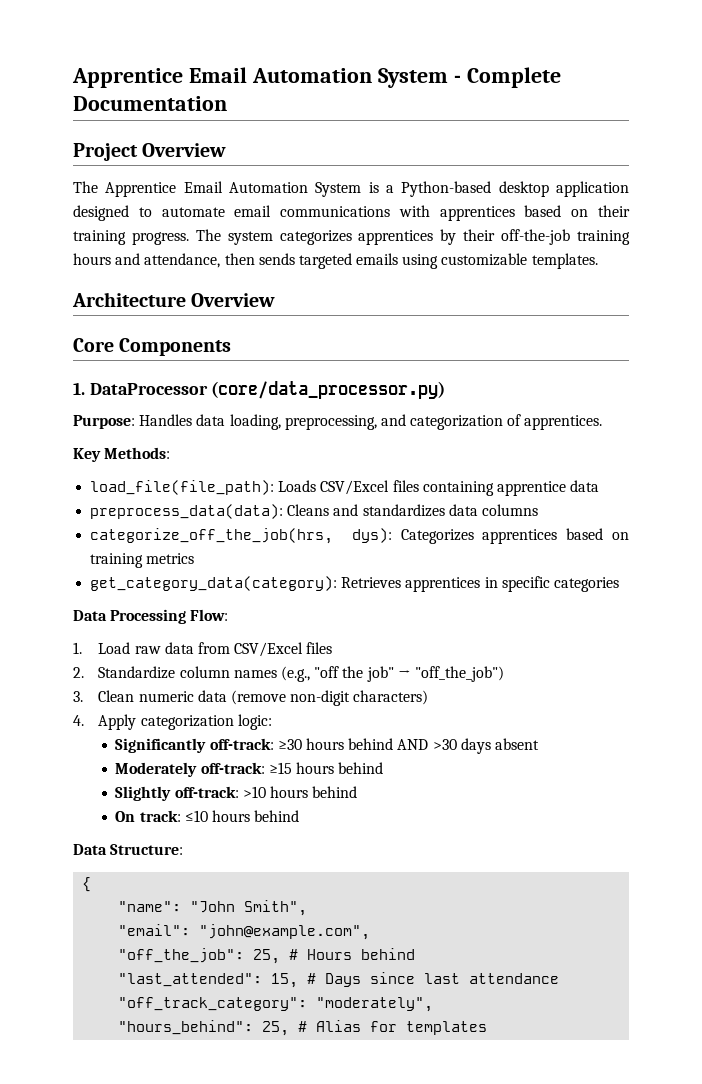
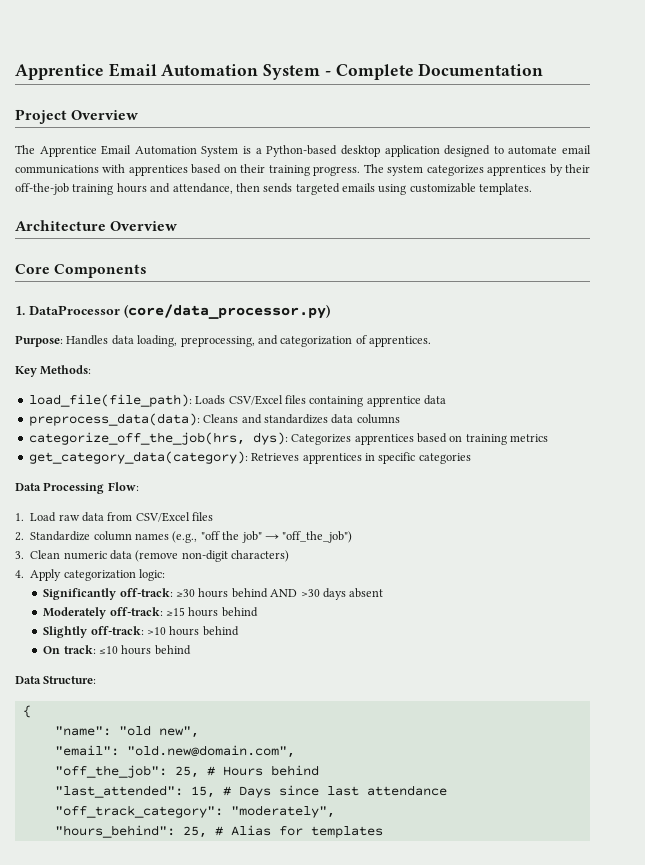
- "name": "John Smith",
+ "name": "old new",
- "email": "john@example.com",
+ "email": "old.new@domain.com",

